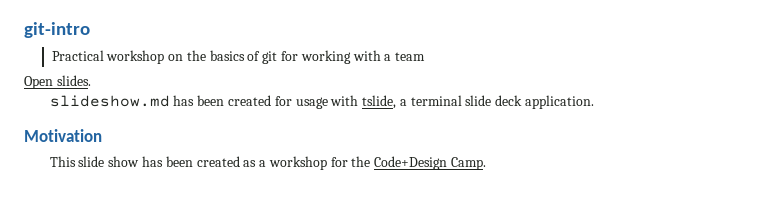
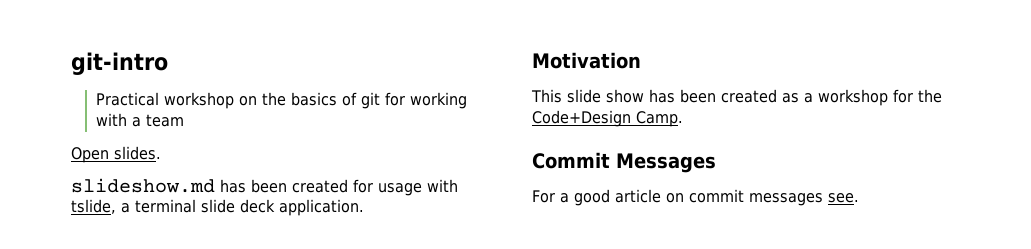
+ Commit Messages
+ For a good article on commit messages see.

